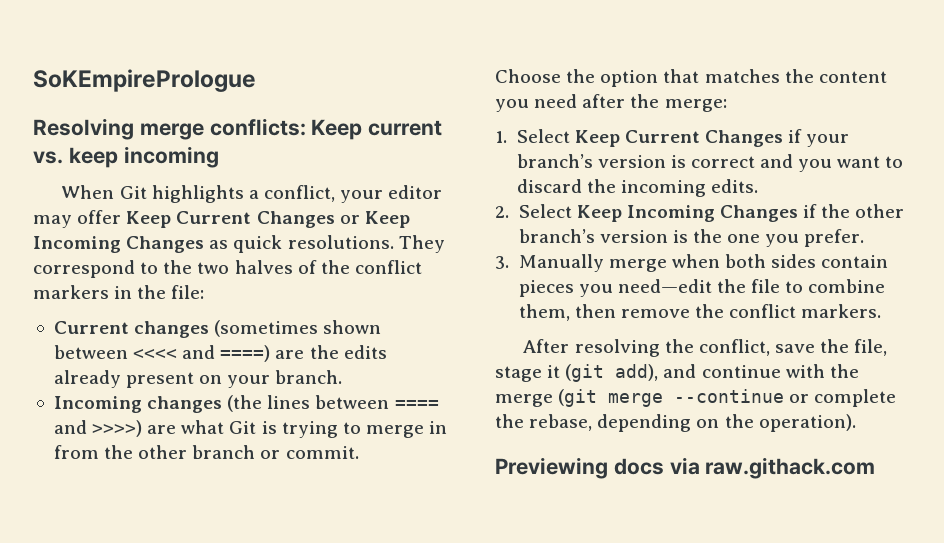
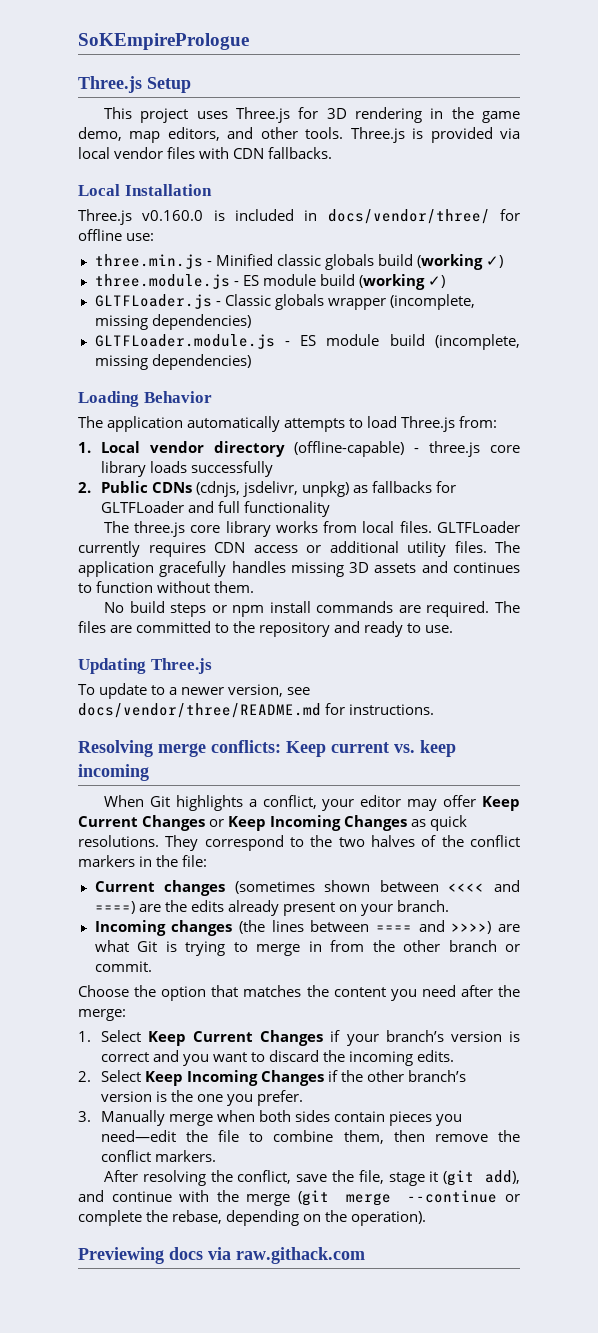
+ Three.js Setup
+ This project uses Three.js for 3D rendering in the game demo, map editors, and other tools. Three.js is provided via local vendor files with CDN fallbacks.
+ Local Installation
+ Three.js v0.160.0 is included in docs/vendor/three/ for offline use:
+ three.min.js - Minified classic globals build (working ✓)
+ three.module.js - ES module build (working ✓)
+ GLTFLoader.js - Classic globals wrapper (incomplete, missing dependencies)
+ GLTFLoader.module.js - ES module build (incomplete, missing dependencies)
+ Loading Behavior
+ The application automatically attempts to load Three.js from:
+ 1. Local vendor directory (offline-capable) - three.js core library loads successfully
+ 2. Public CDNs (cdnjs, jsdelivr, unpkg) as fallbacks for GLTFLoader and full functionality
+ The three.js core library works from local files. GLTFLoader currently requires CDN access or additional utility files. The application gracefully handles missing 3D assets and continues to function without them.
+ No build steps or npm install commands are required. The files are committed to the repository and ready to use.
+ Updating Three.js
+ To update to a newer version, see docs/vendor/three/README.md for instructions.

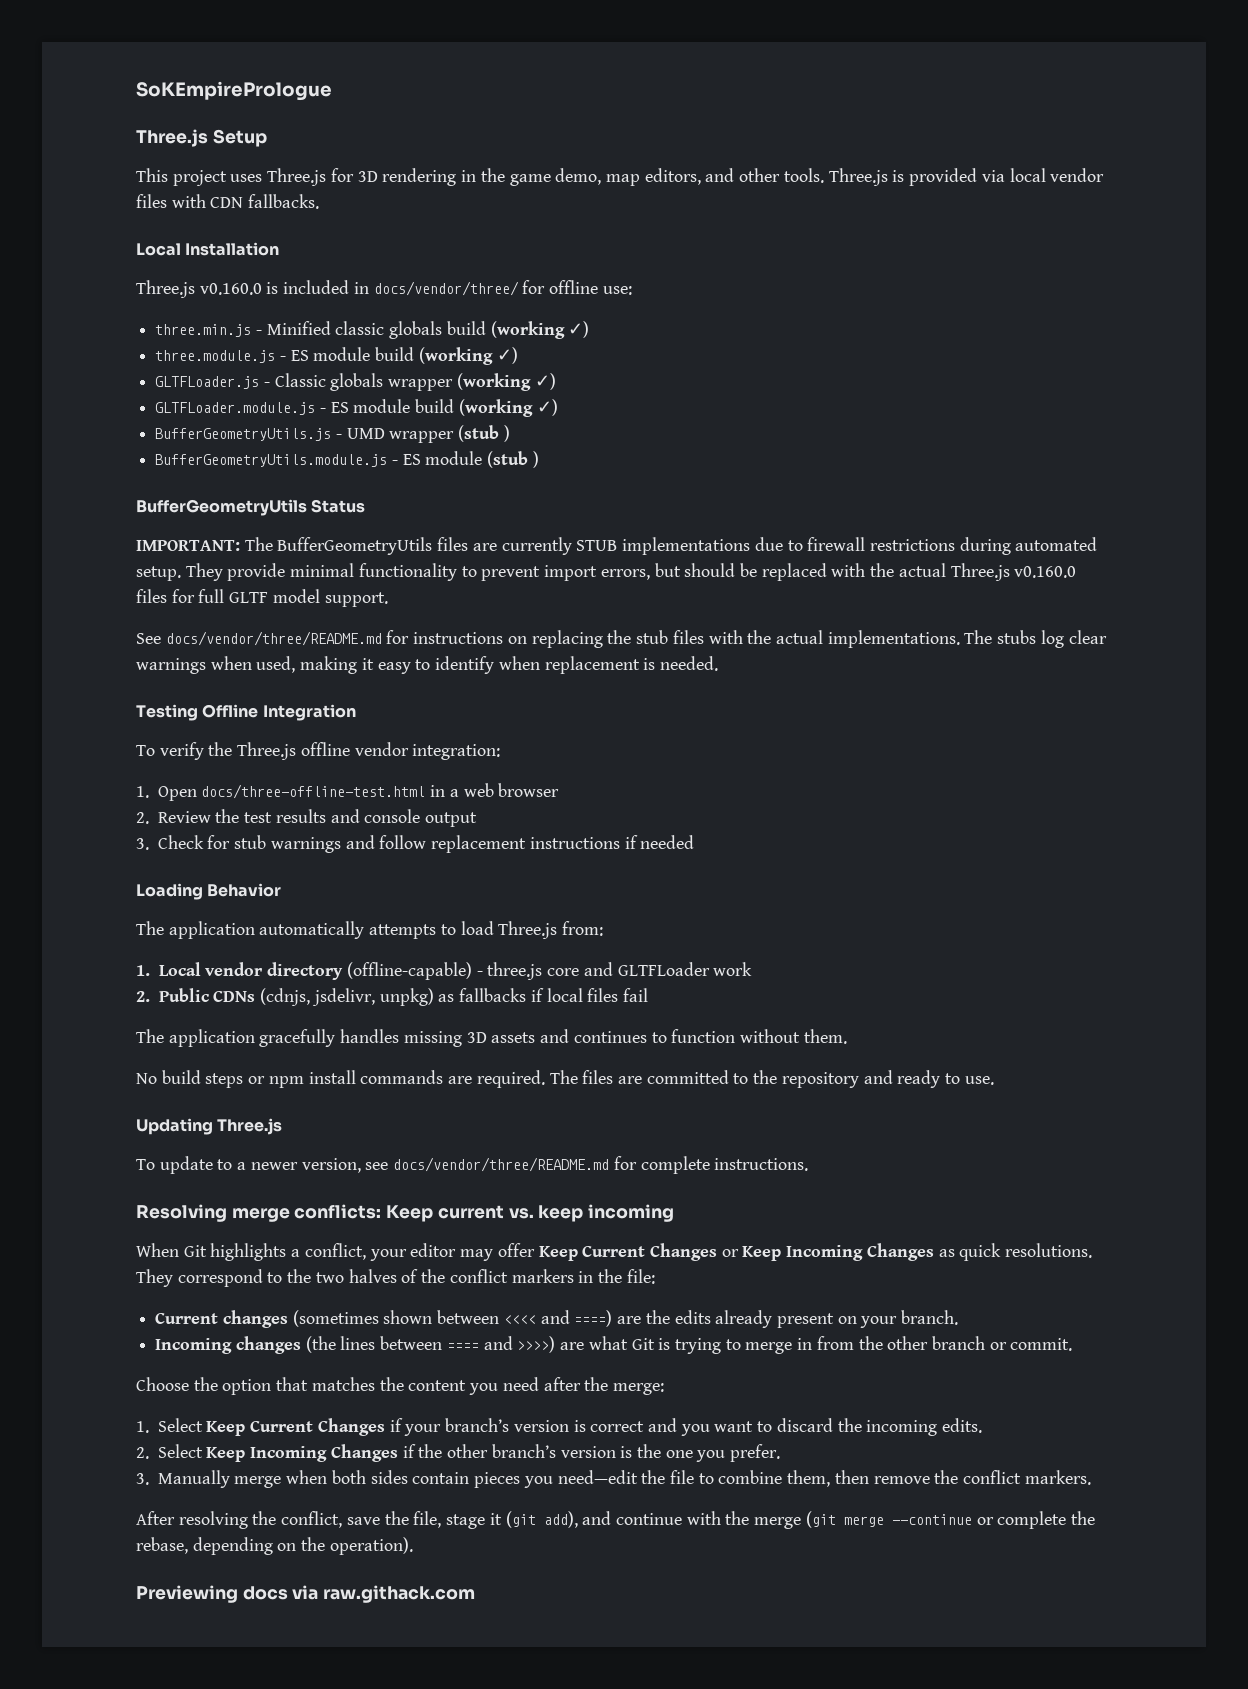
- GLTFLoader.js - Classic globals wrapper (incomplete, missing dependencies)
+ GLTFLoader.js - Classic globals wrapper (working ✓)
- GLTFLoader.module.js - ES module build (incomplete, missing dependencies)
+ GLTFLoader.module.js - ES module build (working ✓)
+ BufferGeometryUtils.js - UMD wrapper (stub )
+ BufferGeometryUtils.module.js - ES module (stub )
+ BufferGeometryUtils Status
+ IMPORTANT: The BufferGeometryUtils files are currently STUB implementations due to firewall restrictions during automated setup. They provide minimal functionality to prevent import errors, but should be replaced with the actual Three.js v0.160.0 files for full GLTF model support.
+ See docs/vendor/three/README.md for instructions on replacing the stub files with the actual implementations. The stubs log clear warnings when used, making it easy to identify when replacement is needed.
+ Testing Offline Integration
+ To verify the Three.js offline vendor integration:
+ 1. Open docs/three-offline-test.html in a web browser
+ 2. Review the test results and console output
+ 3. Check for stub warnings and follow replacement instructions if needed
- 1. Local vendor directory (offline-capable) - three.js core library loads successfully
+ 1. Local vendor directory (offline-capable) - three.js core and GLTFLoader work
- 2. Public CDNs (cdnjs, jsdelivr, unpkg) as fallbacks for GLTFLoader and full functionality
- The three.js core library works from local files. GLTFLoader currently requires CDN access or additional utility files. The application gracefully handles missing 3D assets and continues to function without them.
+ 2. Public CDNs (cdnjs, jsdelivr, unpkg) as fallbacks if local files fail
+ The application gracefully handles missing 3D assets and continues to function without them.
- To update to a newer version, see docs/vendor/three/README.md for instructions.
+ To update to a newer version, see docs/vendor/three/README.md for complete instructions.

